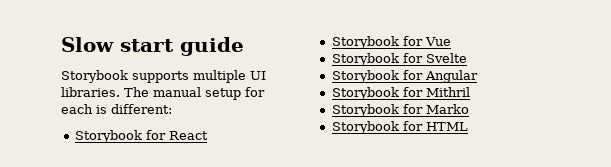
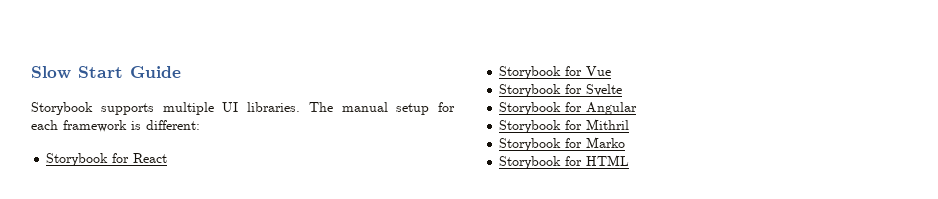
- Slow start guide
+ Slow Start Guide
- The manual setup for each is different:
+ The manual setup for each framework is different:

